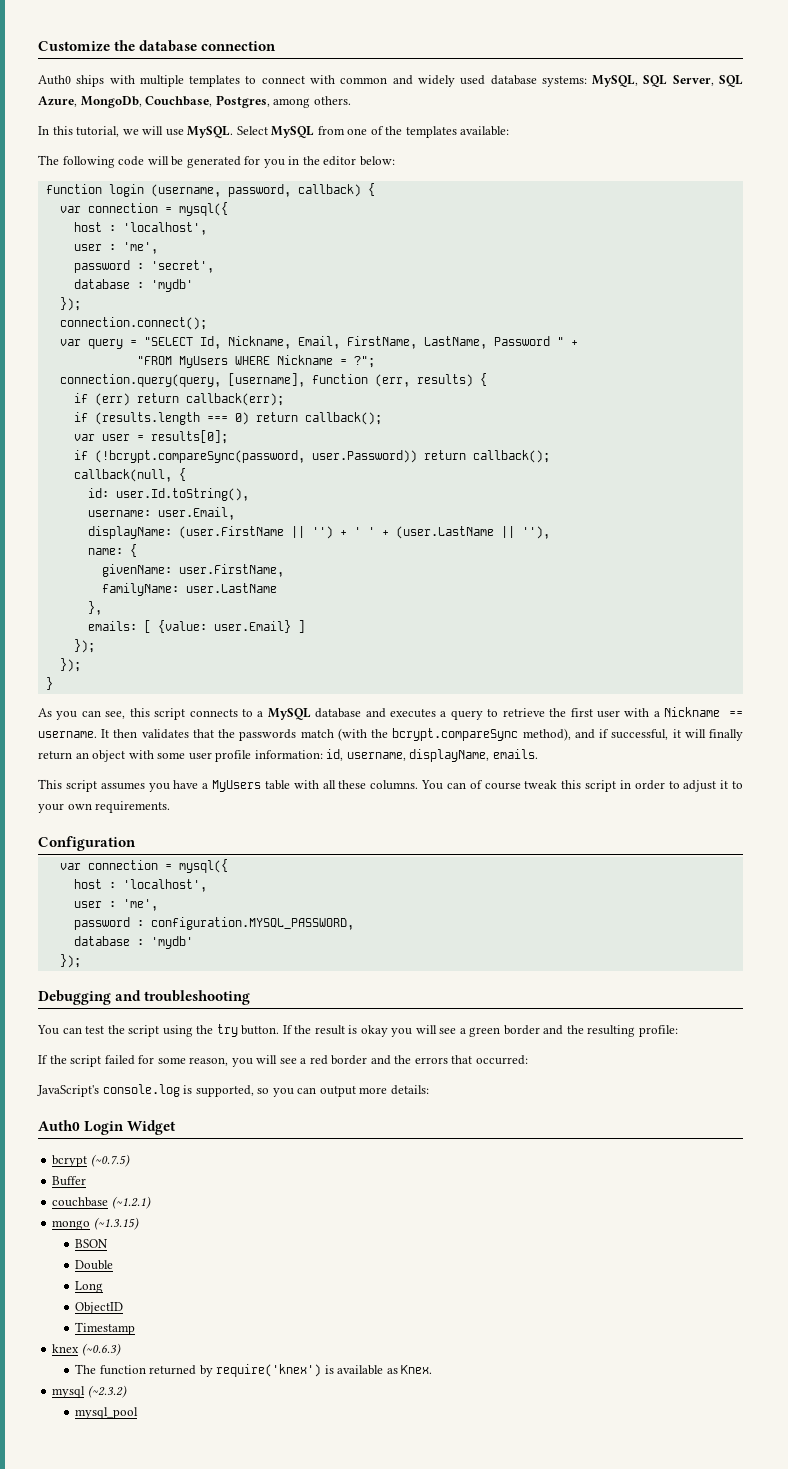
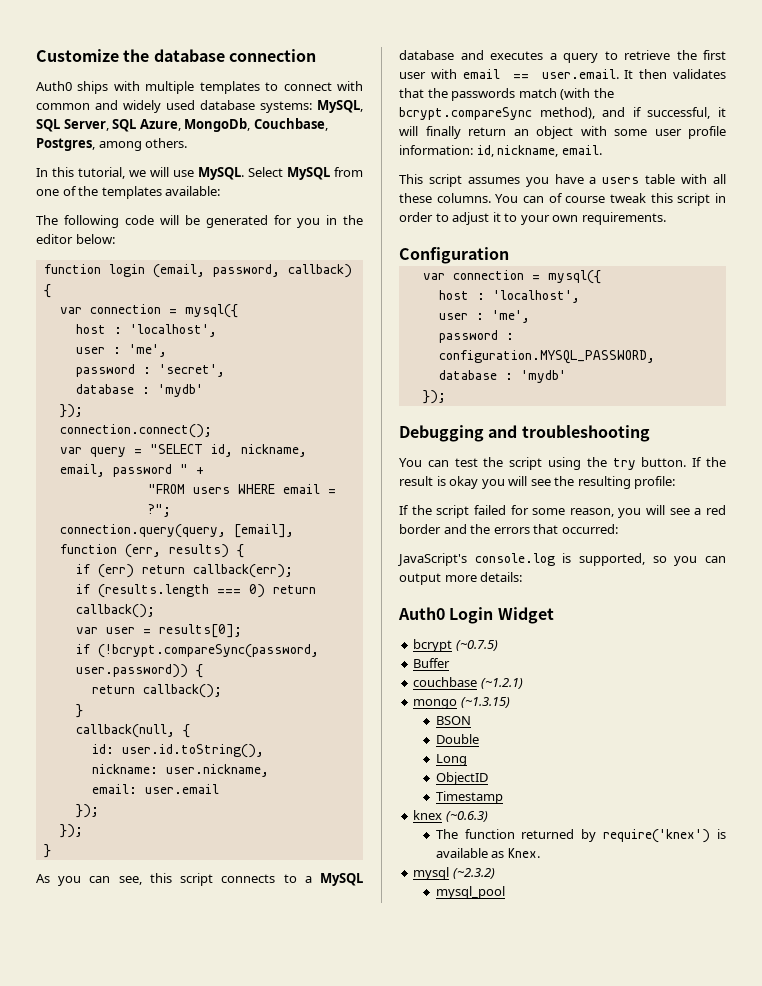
- function login (username, password, callback) {
+ function login (email, password, callback) {
- var query = "SELECT Id, Nickname, Email, FirstName, LastName, Password " +
+ var query = "SELECT id, nickname, email, password " +
- "FROM MyUsers WHERE Nickname = ?";
+ "FROM users WHERE email = ?";
- connection.query(query, [username], function (err, results) {
+ connection.query(query, [email], function (err, results) {
- if (!bcrypt.compareSync(password, user.Password)) return callback();
+ if (!bcrypt.compareSync(password, user.password)) {
+ return callback();
+ }
- id: user.Id.toString(),
- username: user.Email,
- displayName: (user.FirstName || '') + ' ' + (user.LastName || ''),
- name: {
- givenName: user.FirstName,
- familyName: user.LastName
- },
- emails: [ {value: user.Email} ]
+ id: user.id.toString(),
+ nickname: user.nickname,
+ email: user.email
- As you can see, this script connects to a MySQL database and executes a query to retrieve the first user with a Nickname == username. It then validates that the passwords match (with the bcrypt.compareSync method), and if successful, it will finally return an object with some user profile information: id, username, displayName, emails.
+ As you can see, this script connects to a MySQL database and executes a query to retrieve the first user with email == user.email. It then validates that the passwords match (with the bcrypt.compareSync method), and if successful, it will finally return an object with some user profile information: id, nickname, email.
- This script assumes you have a MyUsers table with all these columns.
+ This script assumes you have a users table with all these columns.
- If the result is okay you will see a green border and the resulting profile:
+ If the result is okay you will see the resulting profile:

